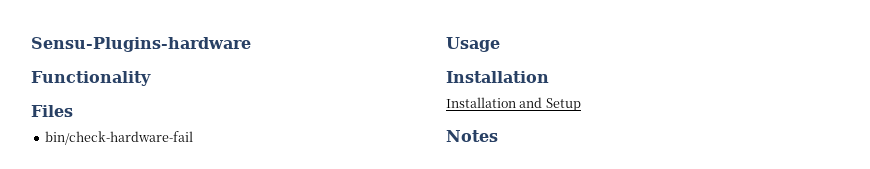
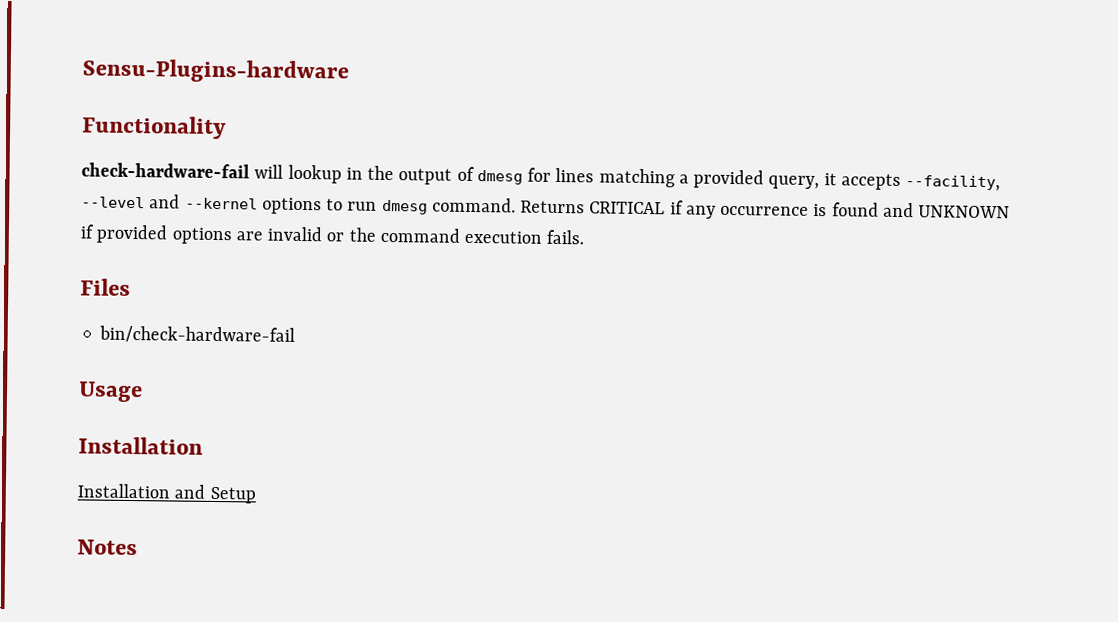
+ check-hardware-fail will lookup in the output of dmesg for lines matching a provided query, it accepts --facility, --level and --kernel options to run dmesg command. Returns CRITICAL if any occurrence is found and UNKNOWN if provided options are invalid or the command execution fails.

